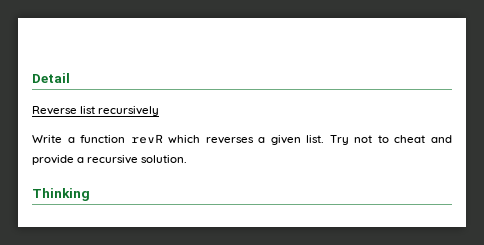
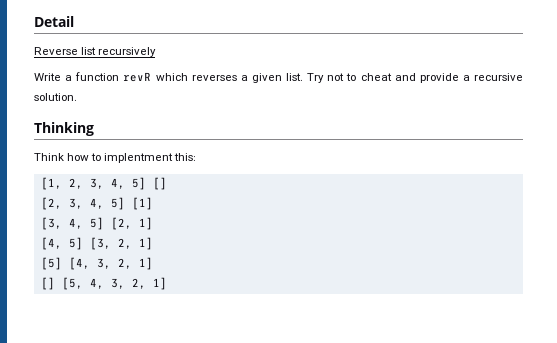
+ Think how to implentment this:
+ [1, 2, 3, 4, 5] []
+ [2, 3, 4, 5] [1]
+ [3, 4, 5] [2, 1]
+ [4, 5] [3, 2, 1]
+ [5] [4, 3, 2, 1]
+ [] [5, 4, 3, 2, 1]

